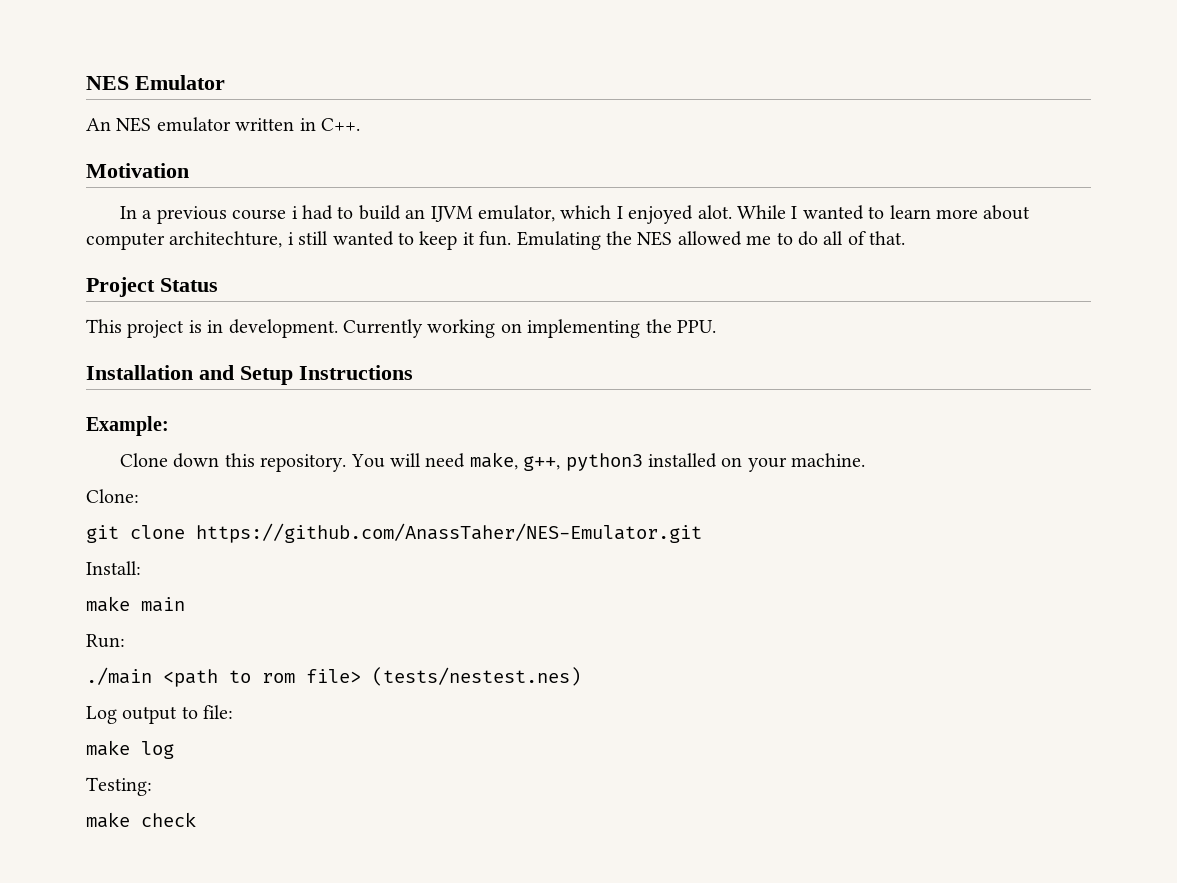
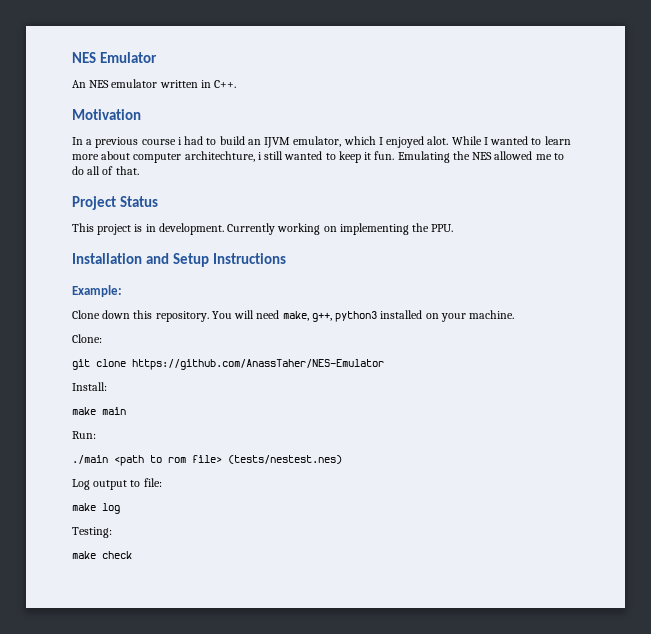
- git clone https://github.com/AnassTaher/NES-Emulator.git
+ git clone https://github.com/AnassTaher/NES-Emulator

